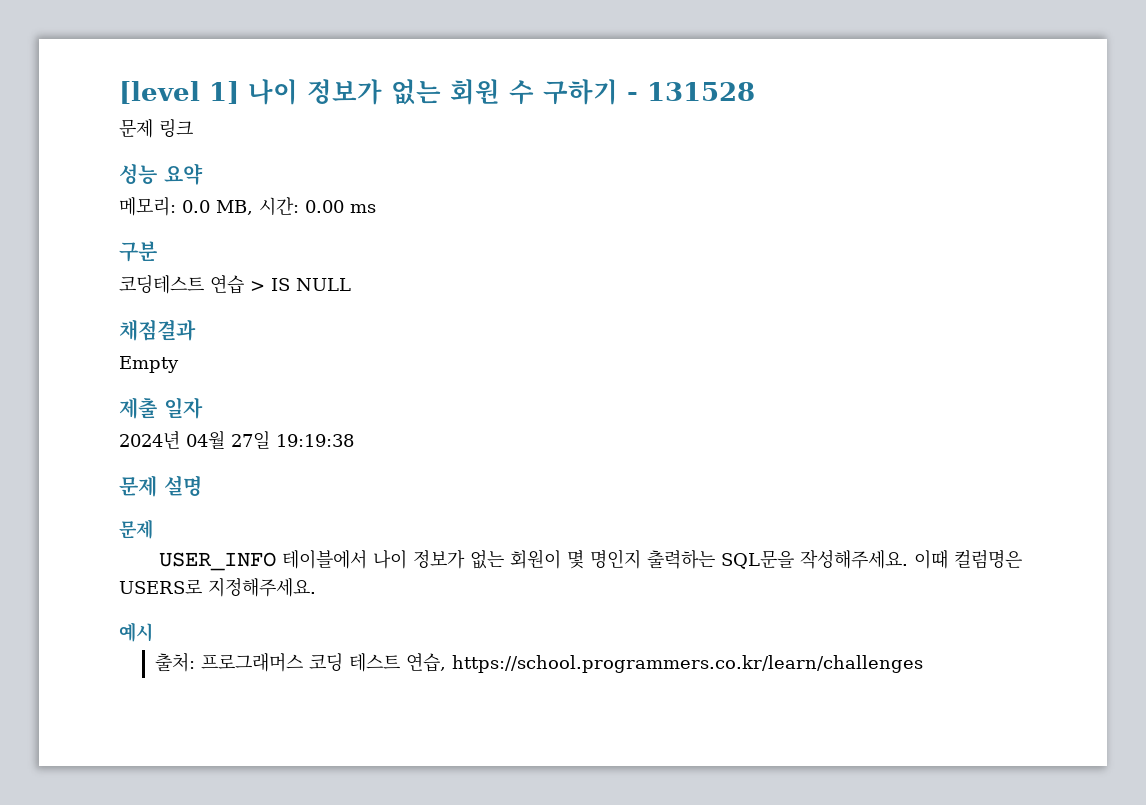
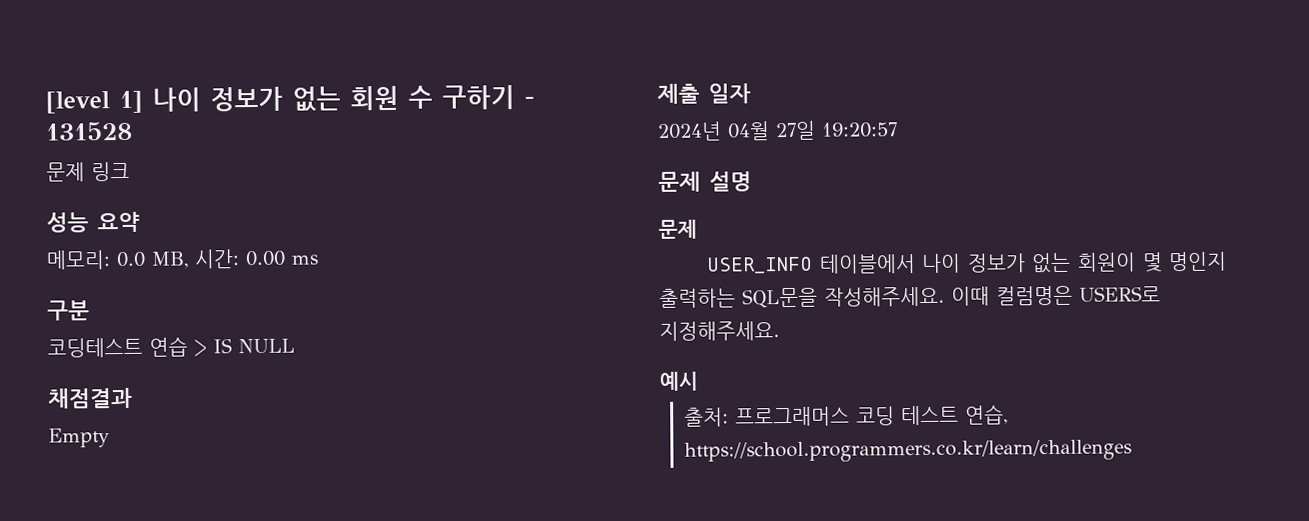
- 2024년 04월 27일 19:19:38
+ 2024년 04월 27일 19:20:57

